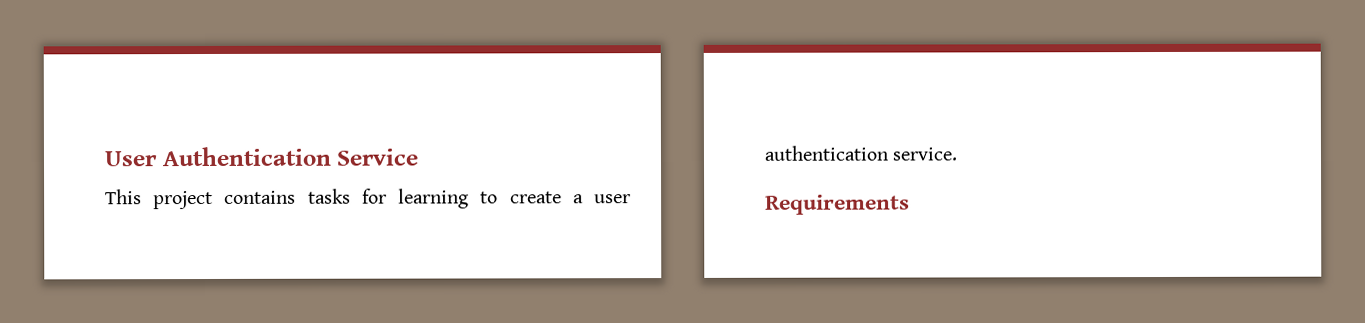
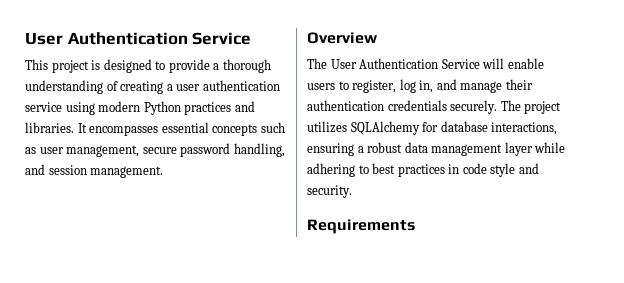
- This project contains tasks for learning to create a user authentication service.
+ This project is designed to provide a thorough understanding of creating a user authentication service using modern Python practices and libraries. It encompasses essential concepts such as user management, secure password handling, and session management.
+ Overview
+ The User Authentication Service will enable users to register, log in, and manage their authentication credentials securely. The project utilizes SQLAlchemy for database interactions, ensuring a robust data management layer while adhering to best practices in code style and security.

